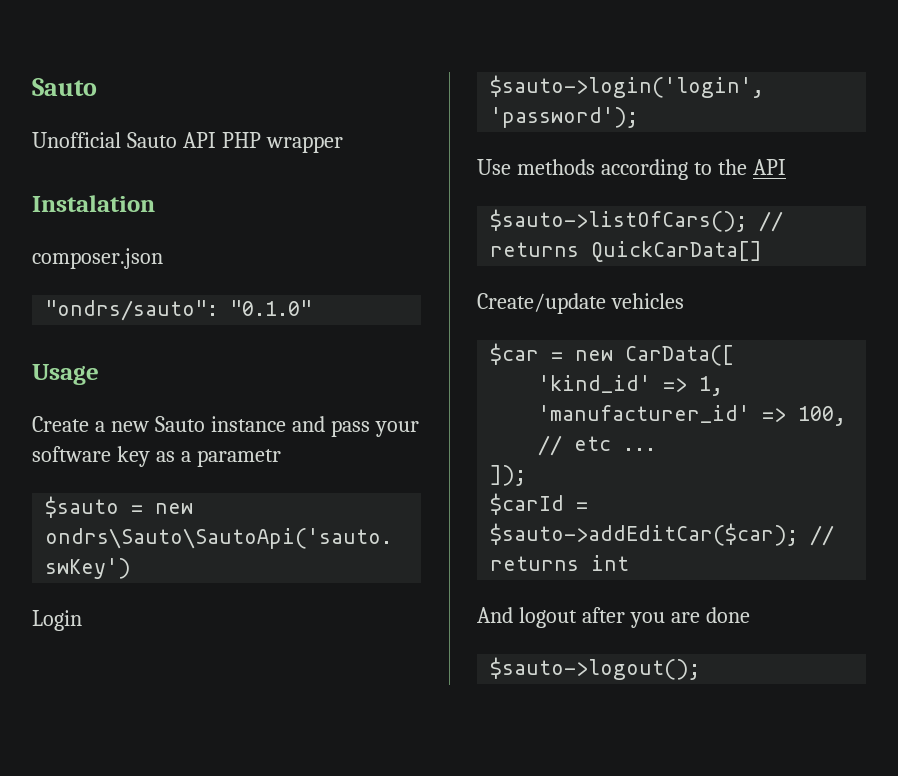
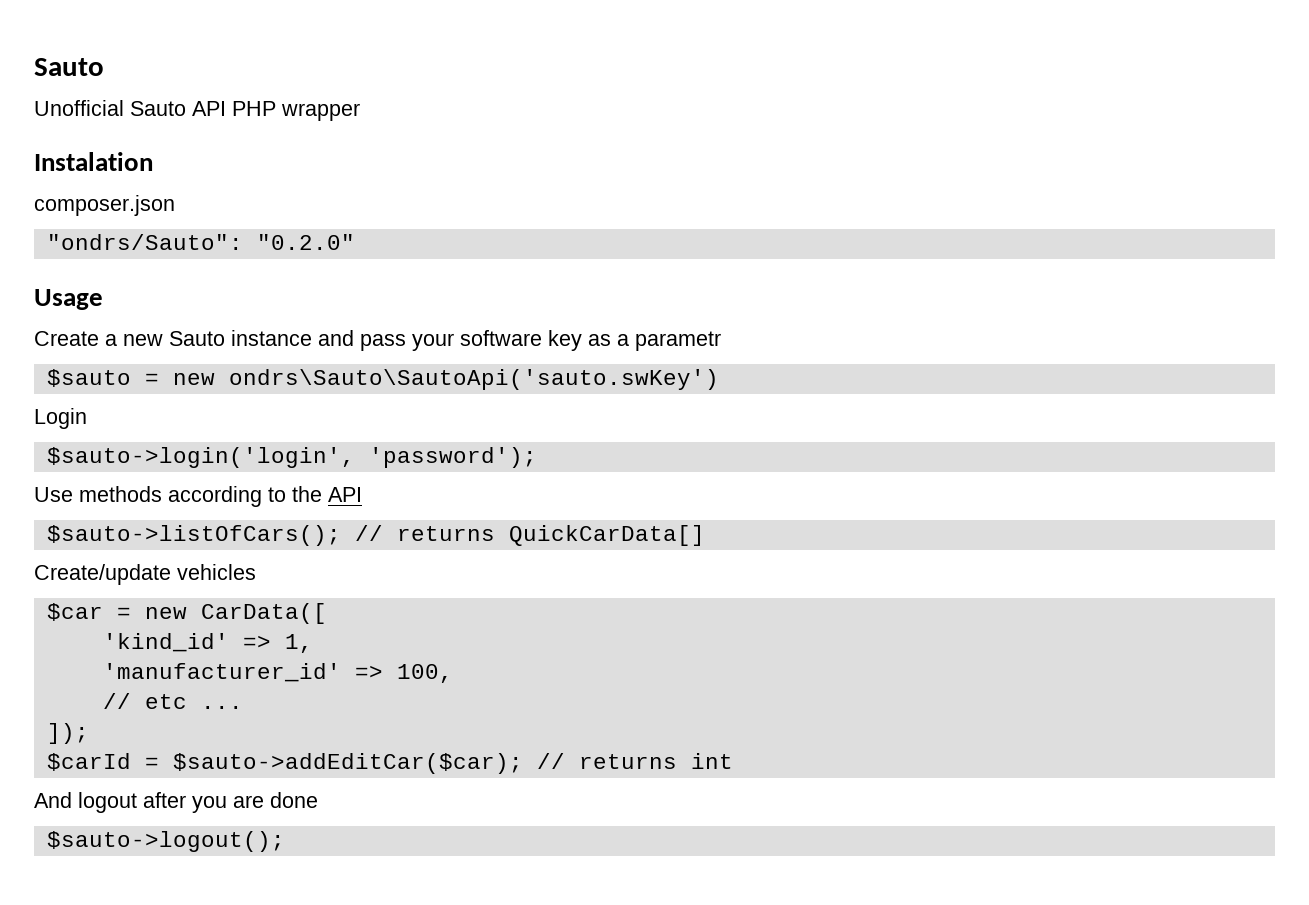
- "ondrs/sauto": "0.1.0"
+ "ondrs/Sauto": "0.2.0"

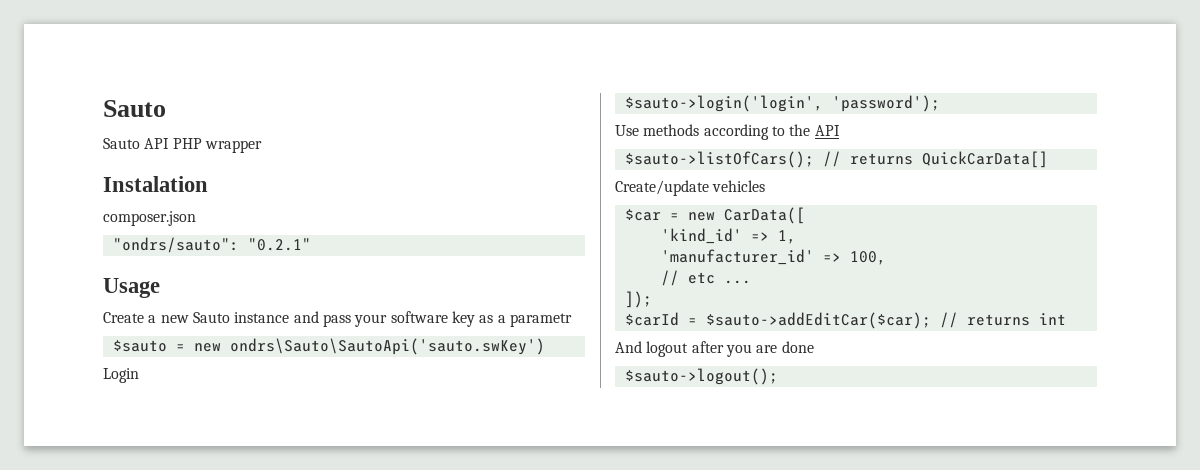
- Unofficial Sauto API PHP wrapper
+ Sauto API PHP wrapper
- "ondrs/Sauto": "0.2.0"
+ "ondrs/sauto": "0.2.1"

